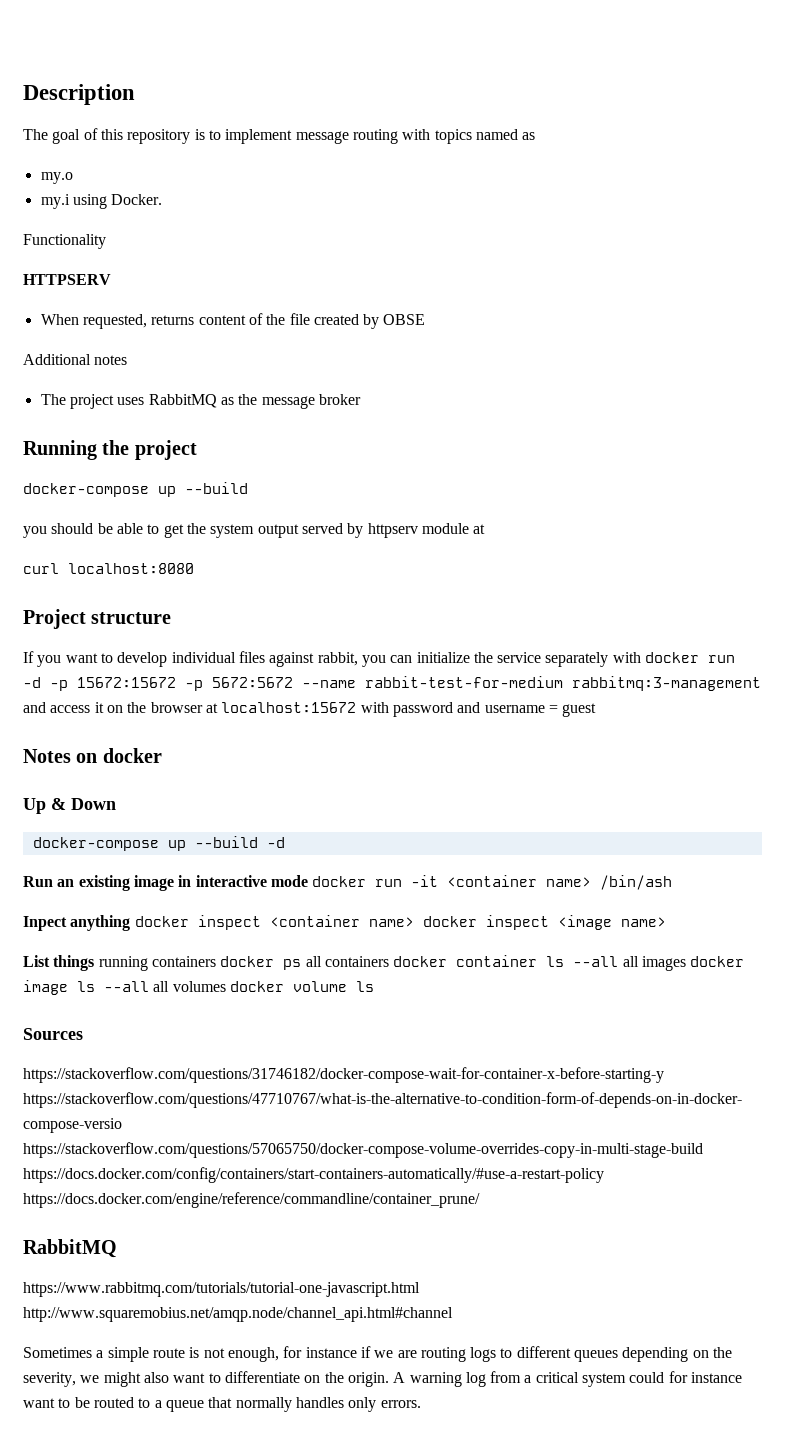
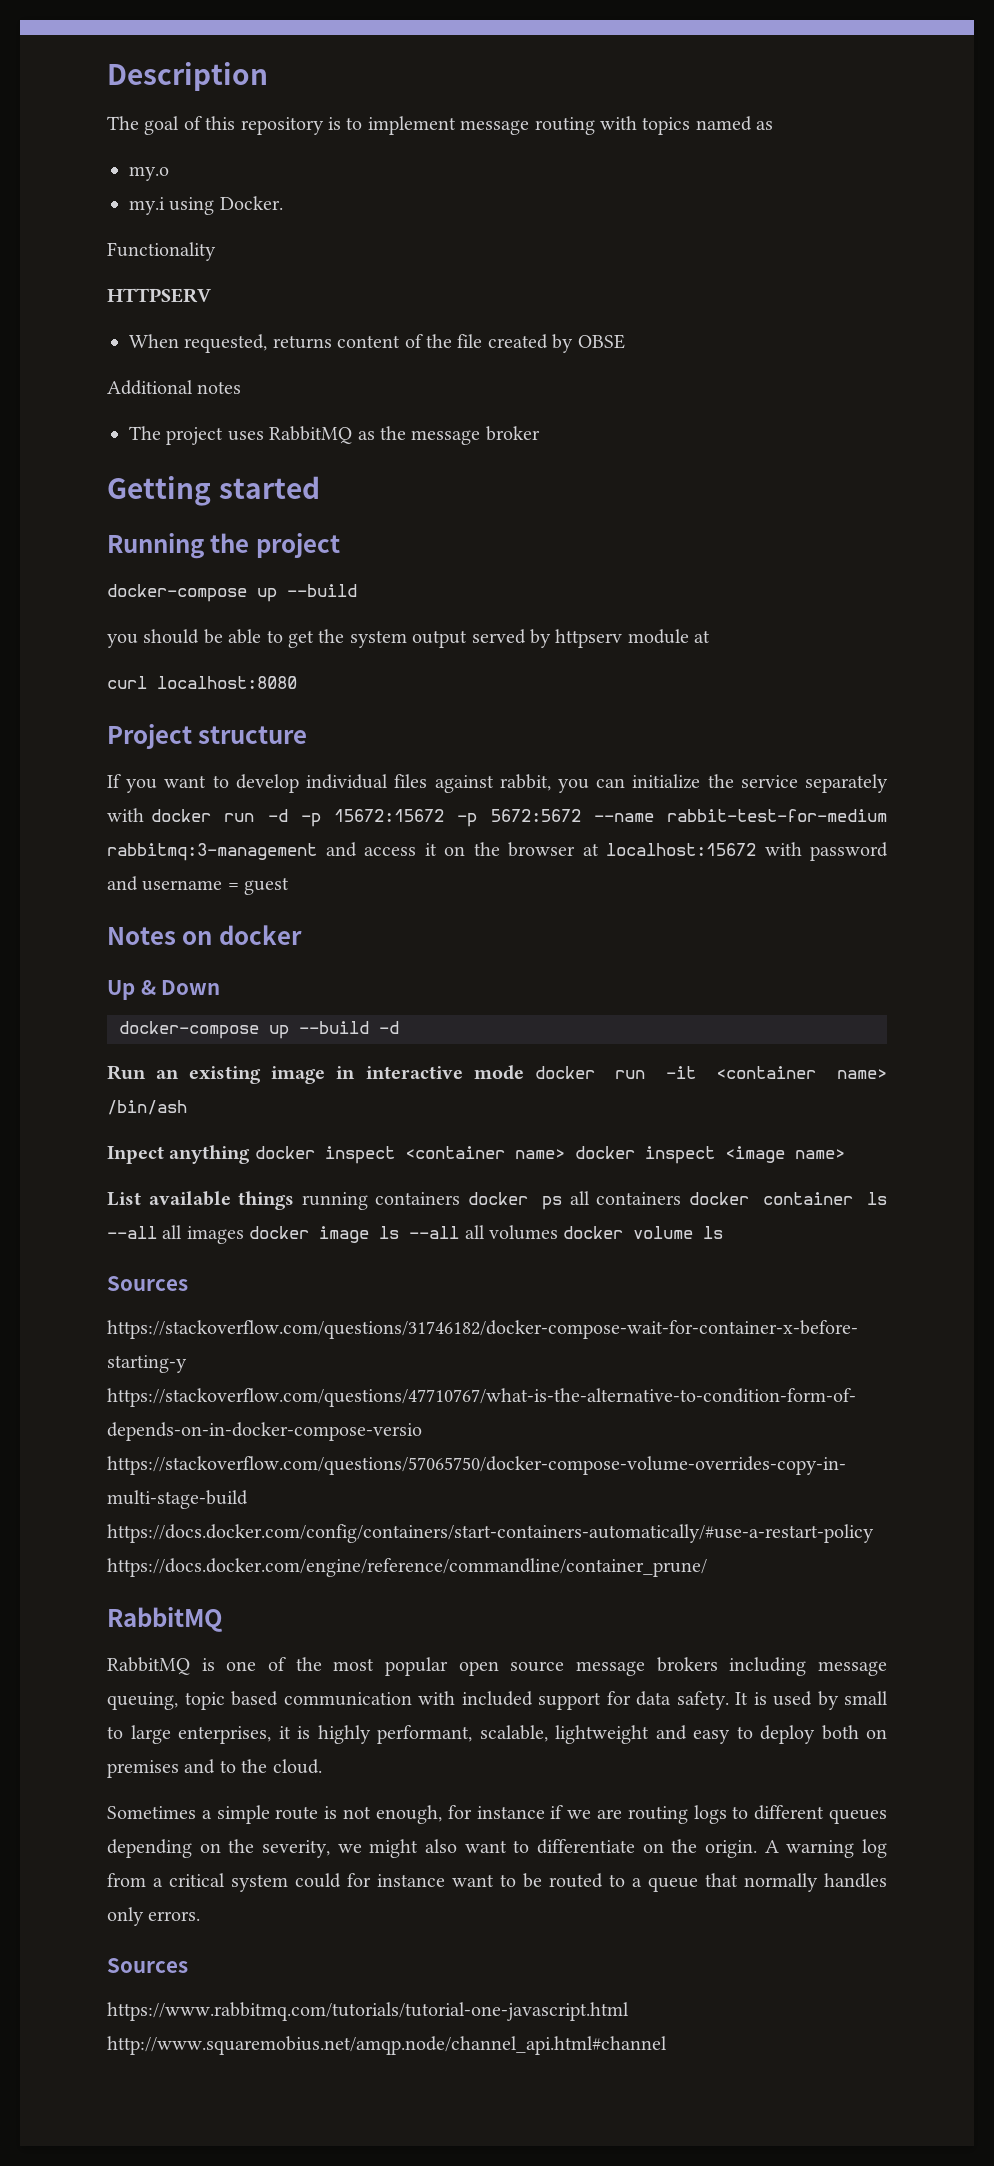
+ Getting started
- List things running containers docker ps all containers docker container ls --all all images docker image ls --all all volumes docker volume ls
+ List available things running containers docker ps all containers docker container ls --all all images docker image ls --all all volumes docker volume ls
- https://www.rabbitmq.com/tutorials/tutorial-one-javascript.html http://www.squaremobius.net/amqp.node/channel_api.html#channel
+ RabbitMQ is one of the most popular open source message brokers including message queuing, topic based communication with included support for data safety. It is used by small to large enterprises, it is highly performant, scalable, lightweight and easy to deploy both on premises and to the cloud.
  A warning log from a critical system could for instance want to be routed to a queue that normally handles only errors.
+ Sources
+ https://www.rabbitmq.com/tutorials/tutorial-one-javascript.html http://www.squaremobius.net/amqp.node/channel_api.html#channel

